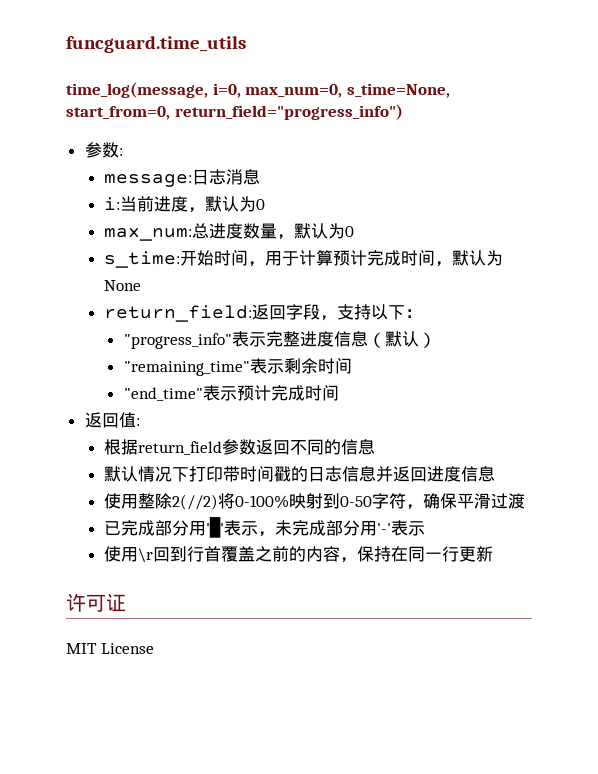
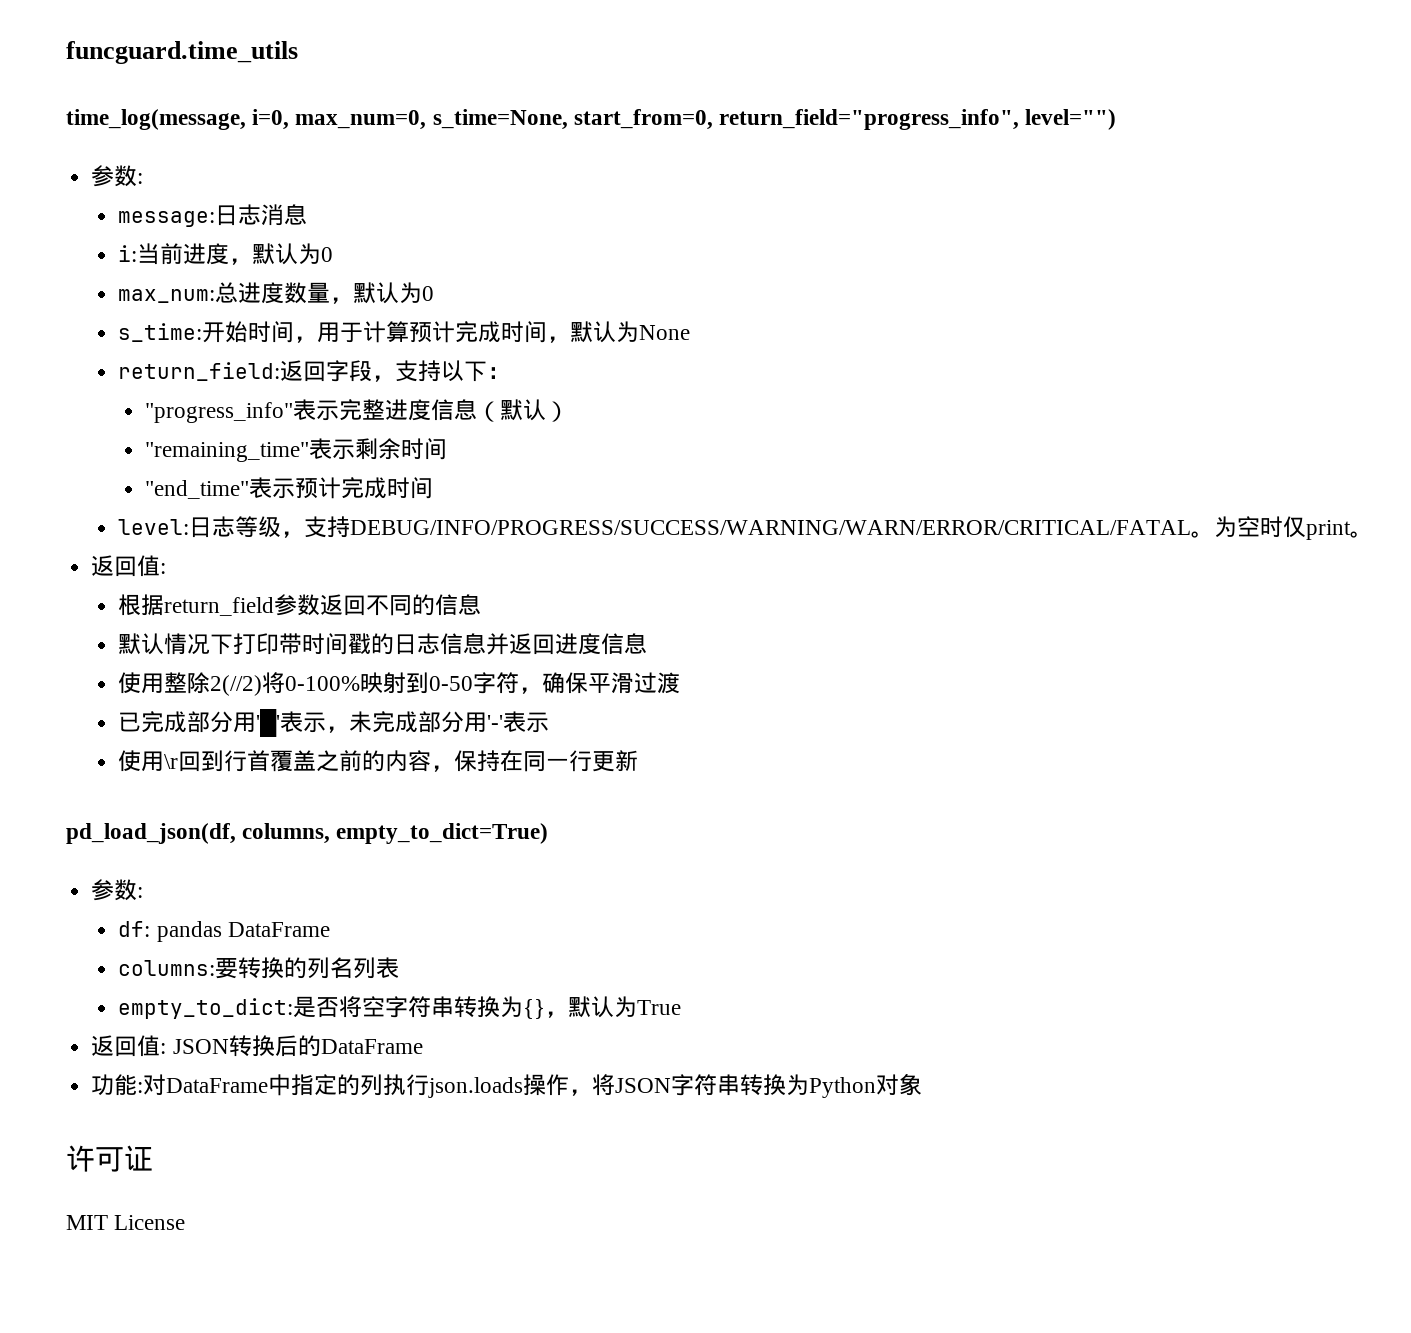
- time_log(message, i=0, max_num=0, s_time=None, start_from=0, return_field="progress_info")
+ time_log(message, i=0, max_num=0, s_time=None, start_from=0, return_field="progress_info", level="")
+ level:日志等级，支持DEBUG/INFO/PROGRESS/SUCCESS/WARNING/WARN/ERROR/CRITICAL/FATAL。为空时仅print。
+ pd_load_json(df, columns, empty_to_dict=True)
+ 参数:
+ df: pandas DataFrame
+ columns:要转换的列名列表
+ empty_to_dict:是否将空字符串转换为{}，默认为True
+ 返回值: JSON转换后的DataFrame
+ 功能:对DataFrame中指定的列执行json.loads操作，将JSON字符串转换为Python对象

